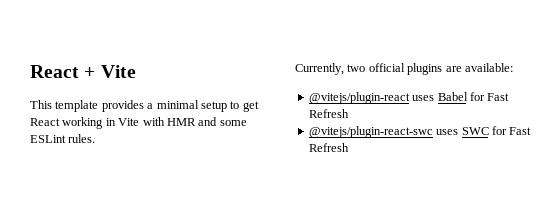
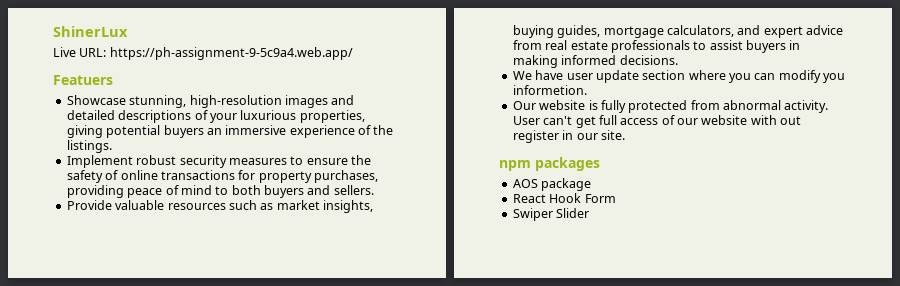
- React + Vite
- This template provides a minimal setup to get React working in Vite with HMR and some ESLint rules.
- Currently, two official plugins are available:
- @vitejs/plugin-react uses Babel for Fast Refresh
- @vitejs/plugin-react-swc uses SWC for Fast Refresh
+ ShinerLux
+ Live URL: https://ph-assignment-9-5c9a4.web.app/
+ Featuers
+ Showcase stunning, high-resolution images and detailed descriptions of your luxurious properties, giving potential buyers an immersive experience of the listings.
+ Implement robust security measures to ensure the safety of online transactions for property purchases, providing peace of mind to both buyers and sellers.
+ Provide valuable resources such as market insights, buying guides, mortgage calculators, and expert advice from real estate professionals to assist buyers in making informed decisions.
+ We have user update section where you can modify you informetion.
+ Our website is fully protected from abnormal activity. User can't get full access of our website with out register in our site.
+ npm packages
+ AOS package
+ React Hook Form
+ Swiper Slider

